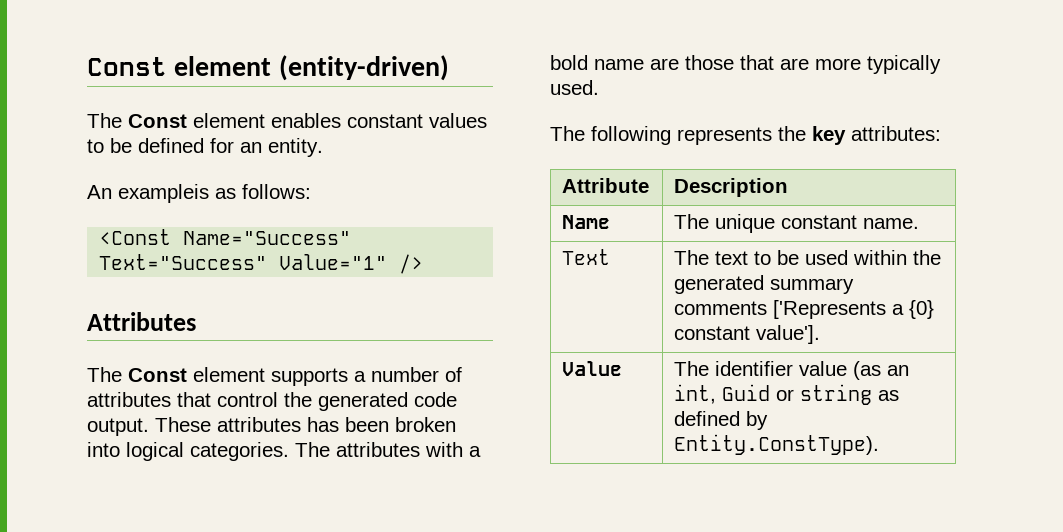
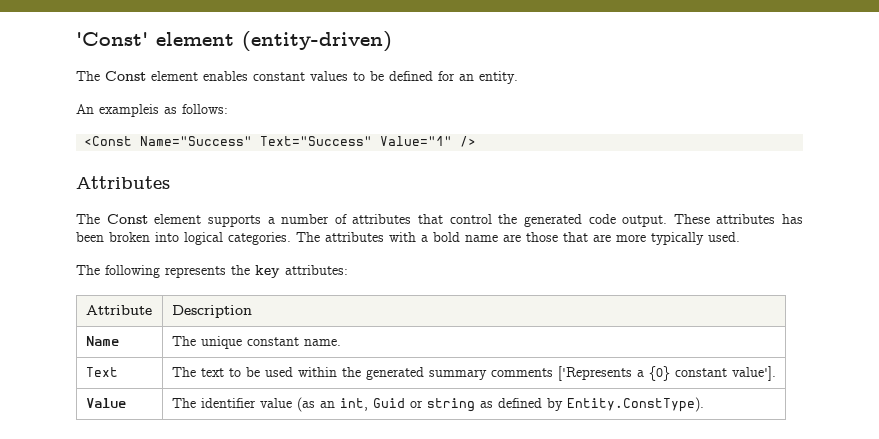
- Const element (entity-driven)
+ 'Const' element (entity-driven)

